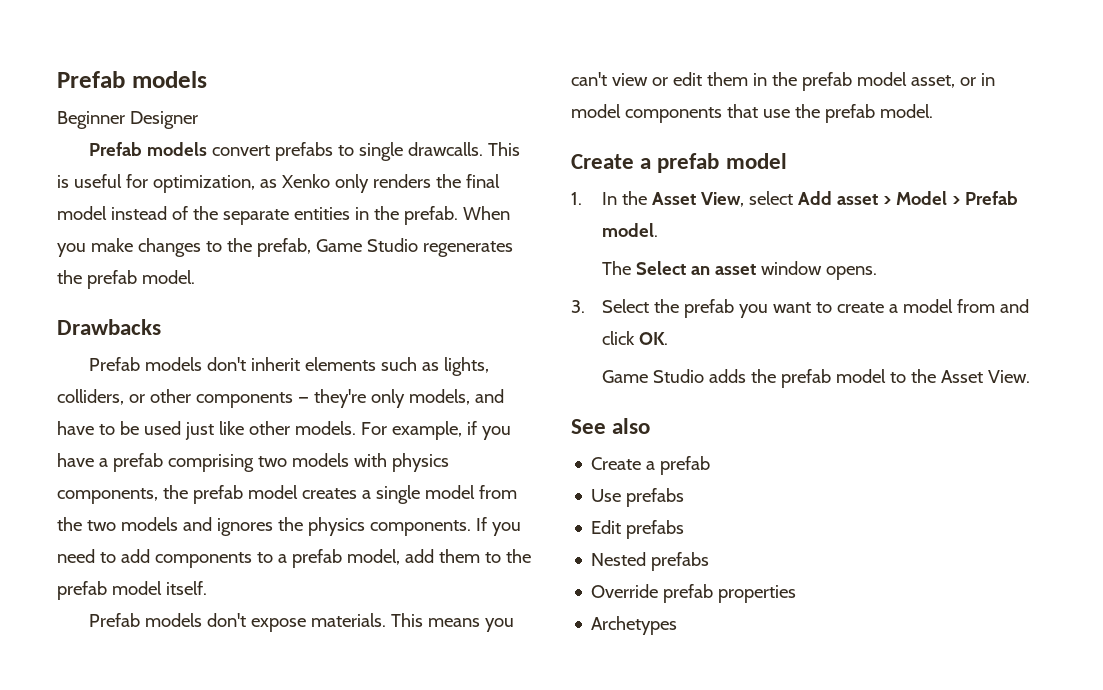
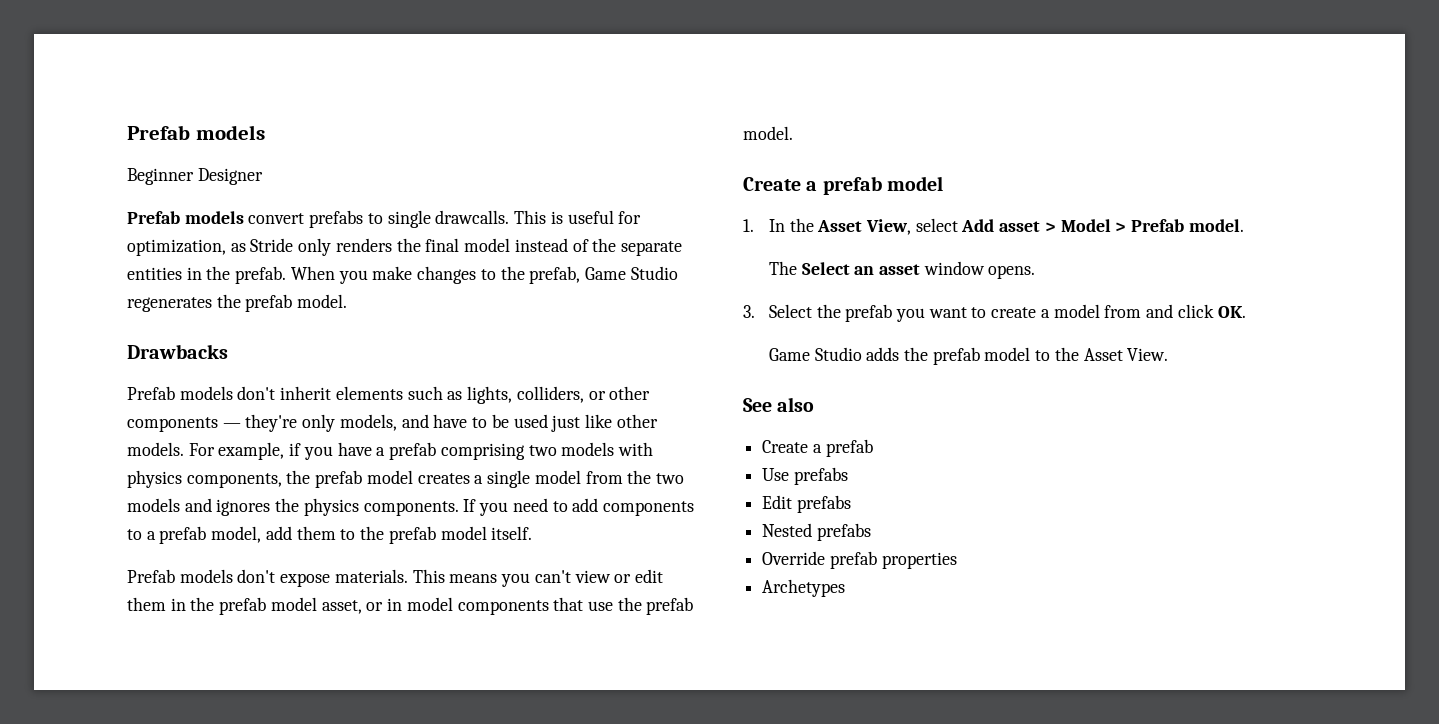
- This is useful for optimization, as Xenko only renders the final model instead of the separate entities in the prefab.
+ This is useful for optimization, as Stride only renders the final model instead of the separate entities in the prefab.

